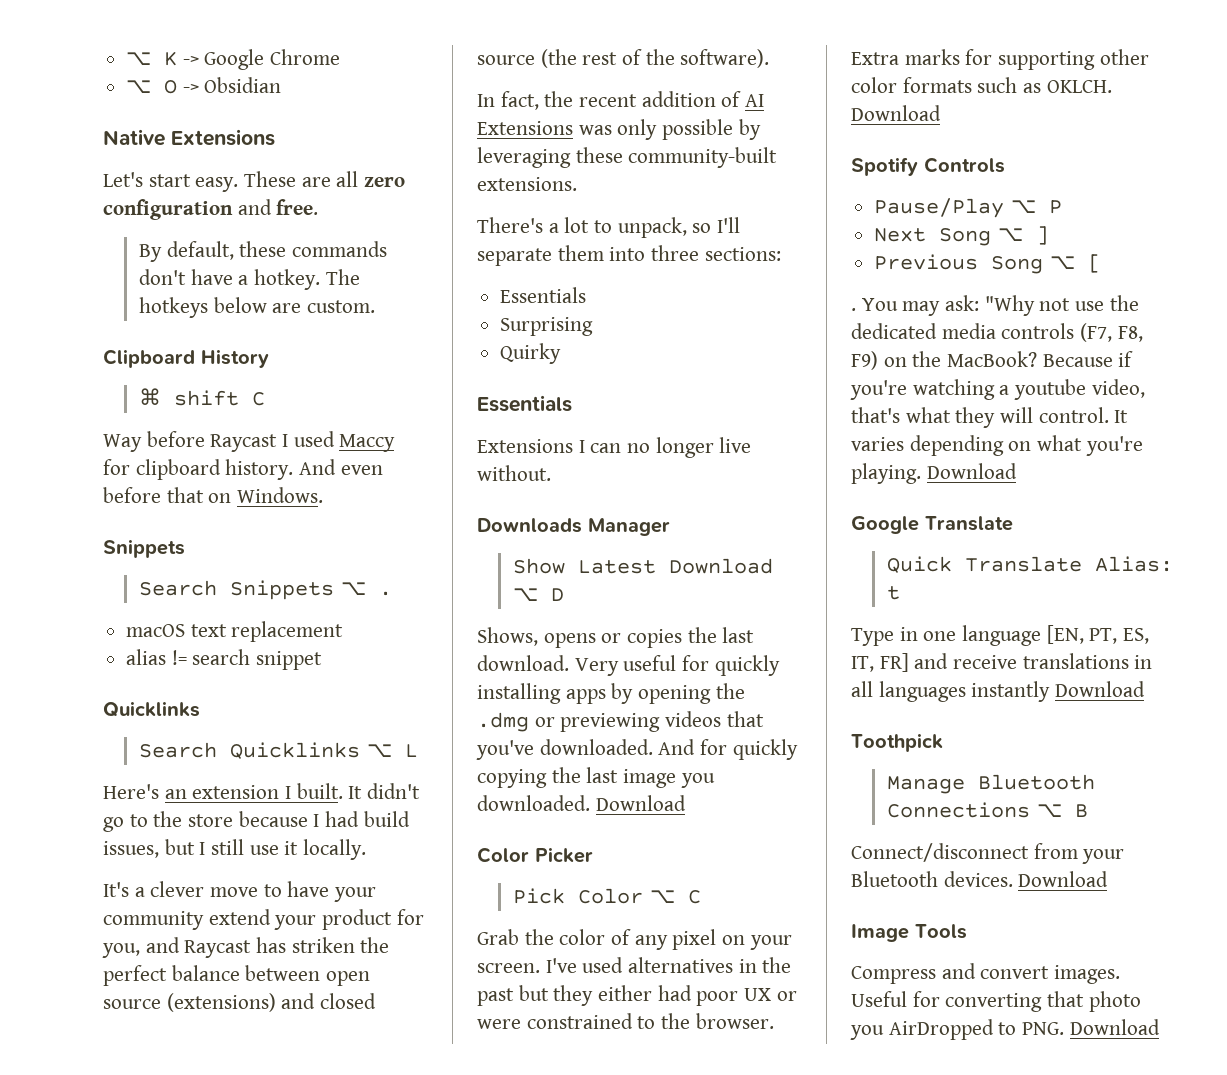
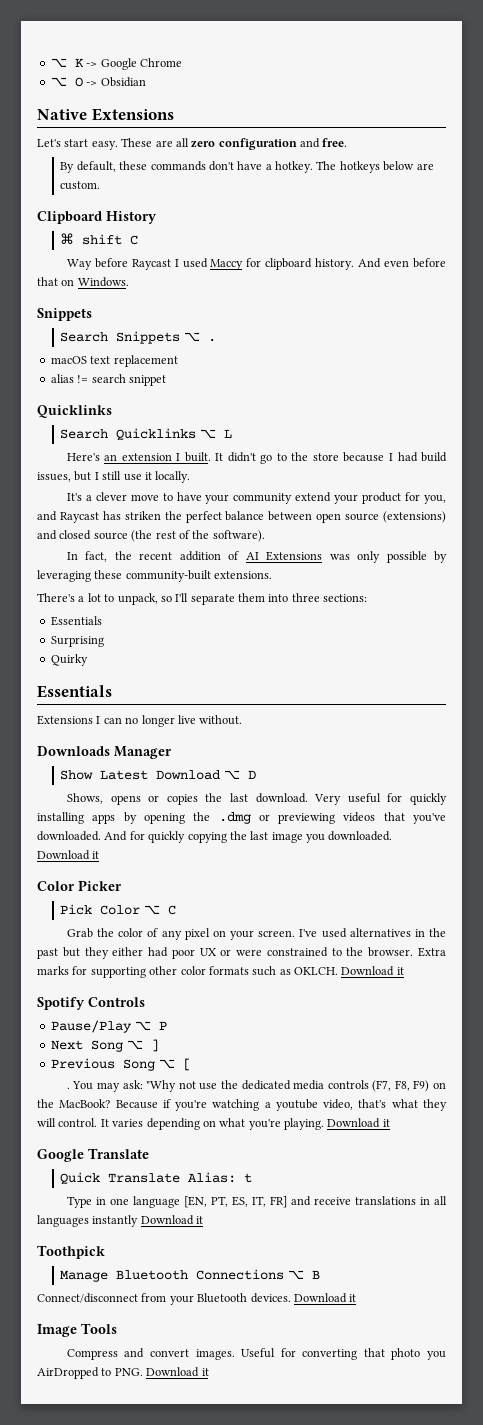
- And for quickly copying the last image you downloaded. Download
+ And for quickly copying the last image you downloaded. Download it
- Extra marks for supporting other color formats such as OKLCH. Download
+ Extra marks for supporting other color formats such as OKLCH. Download it
- It varies depending on what you're playing. Download
+ It varies depending on what you're playing. Download it
- Type in one language [EN, PT, ES, IT, FR] and receive translations in all languages instantly Download
+ Type in one language [EN, PT, ES, IT, FR] and receive translations in all languages instantly Download it
- Connect/disconnect from your Bluetooth devices. Download
+ Connect/disconnect from your Bluetooth devices. Download it
- Useful for converting that photo you AirDropped to PNG. Download
+ Useful for converting that photo you AirDropped to PNG. Download it

